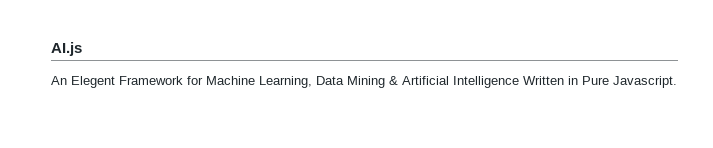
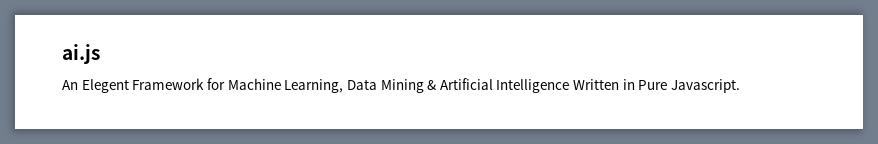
- AI.js
+ ai.js

